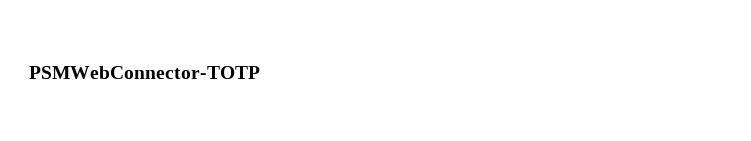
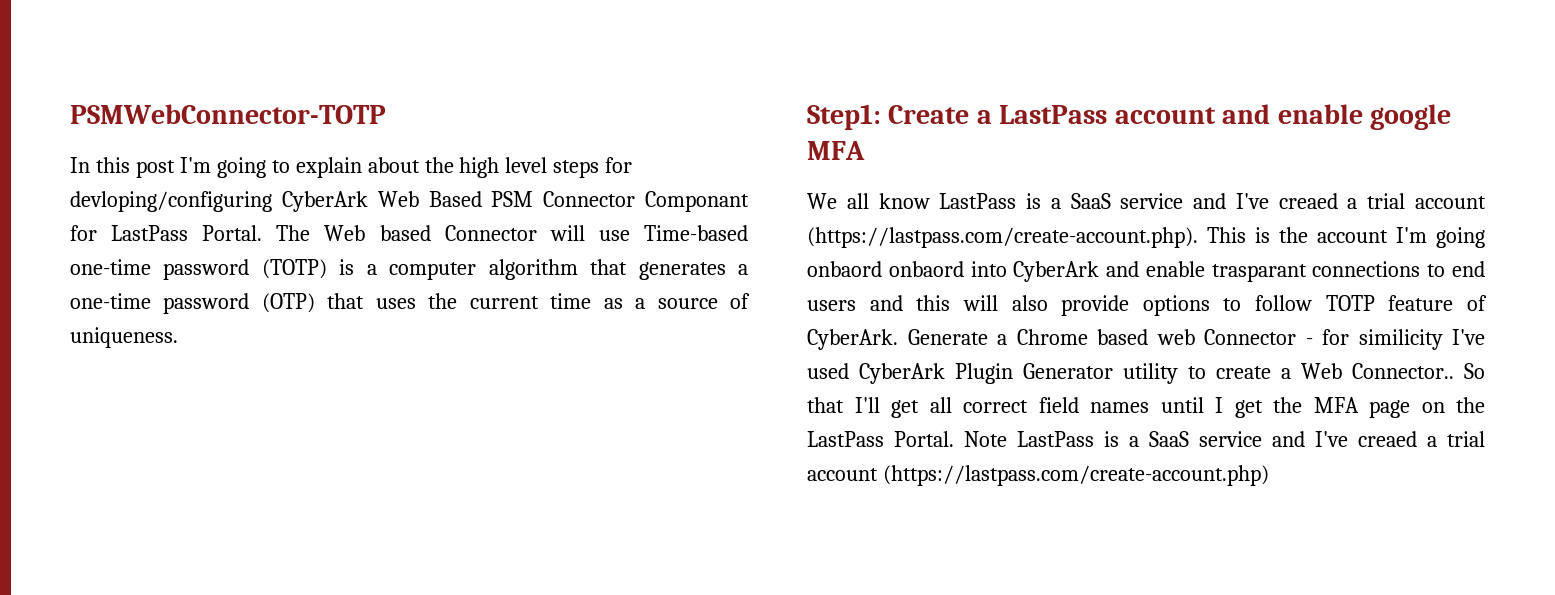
+ In this post I'm going to explain about the high level steps for devloping/configuring CyberArk Web Based PSM Connector Componant for LastPass Portal. The Web based Connector will use Time-based one-time password (TOTP) is a computer algorithm that generates a one-time password (OTP) that uses the current time as a source of uniqueness.
+ Step1: Create a LastPass account and enable google MFA
+ We all know LastPass is a SaaS service and I've creaed a trial account (https://lastpass.com/create-account.php). This is the account I'm going onbaord onbaord into CyberArk and enable trasparant connections to end users and this will also provide options to follow TOTP feature of CyberArk. Generate a Chrome based web Connector - for similicity I've used CyberArk Plugin Generator utility to create a Web Connector.. So that I'll get all correct field names until I get the MFA page on the LastPass Portal. Note LastPass is a SaaS service and I've creaed a trial account (https://lastpass.com/create-account.php)

